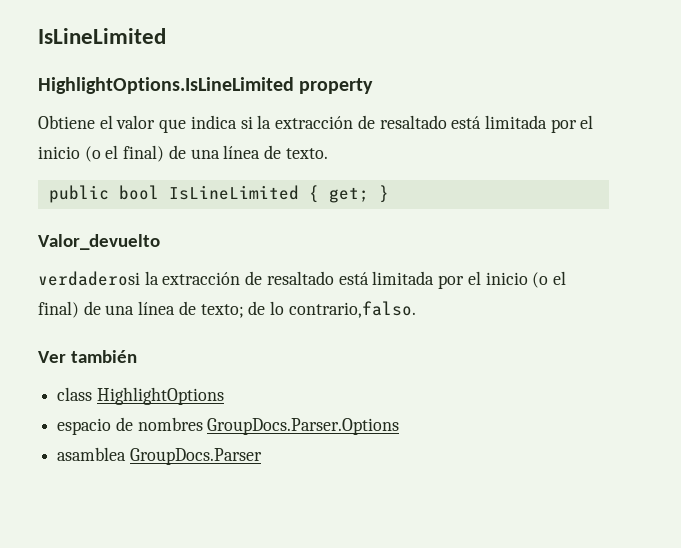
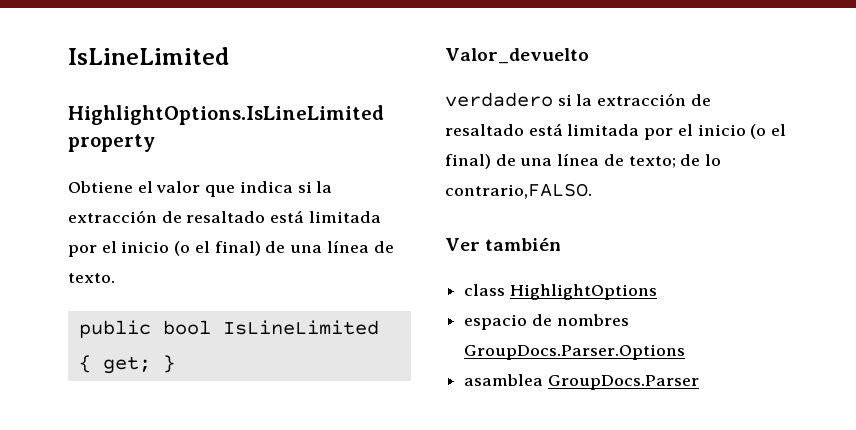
- verdaderosi la extracción de resaltado está limitada por el inicio (o el final) de una línea de texto; de lo contrario,falso.
+ verdadero si la extracción de resaltado está limitada por el inicio (o el final) de una línea de texto; de lo contrario,FALSO.

